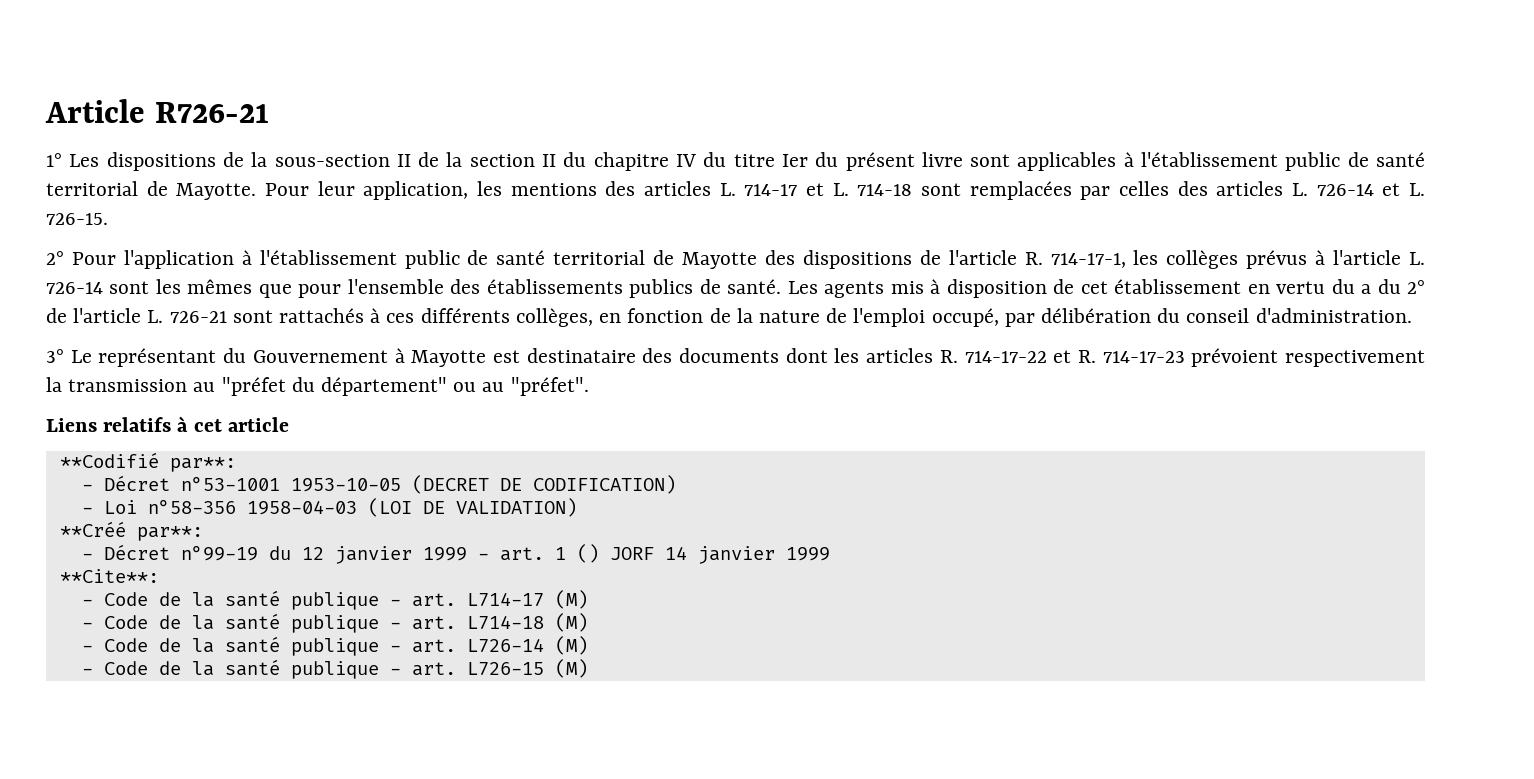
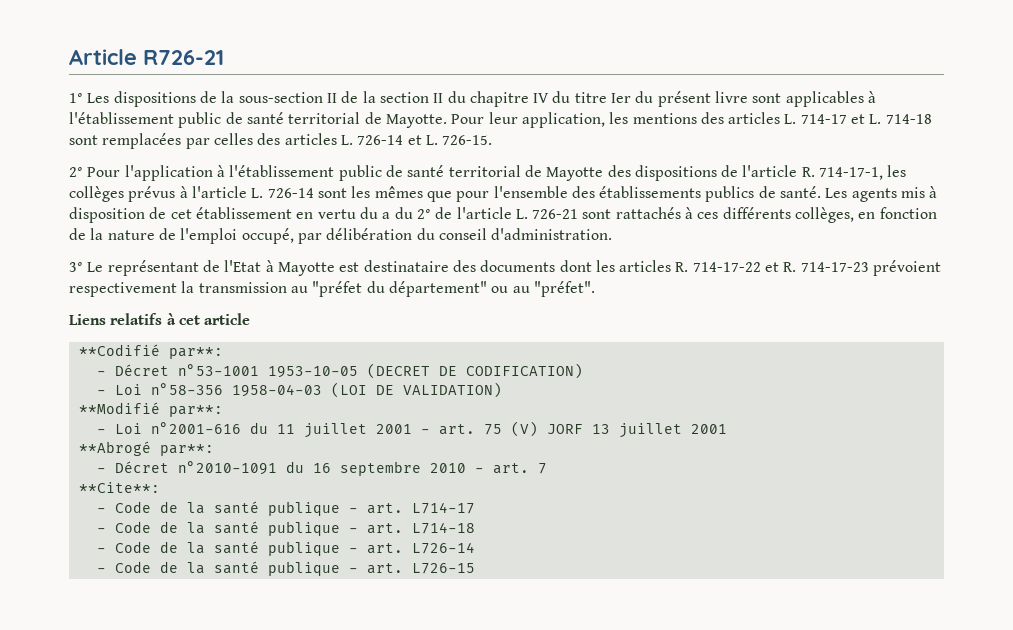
- 3° Le représentant du Gouvernement à Mayotte est destinataire des documents dont les articles R. 714-17-22 et R. 714-17-23 prévoient respectivement la transmission au "préfet du département" ou au "préfet".
+ 3° Le représentant de l'Etat à Mayotte est destinataire des documents dont les articles R. 714-17-22 et R. 714-17-23 prévoient respectivement la transmission au "préfet du département" ou au "préfet".
- **Créé par**:
- - Décret n°99-19 du 12 janvier 1999 - art. 1 () JORF 14 janvier 1999
+ **Modifié par**:
+ - Loi n°2001-616 du 11 juillet 2001 - art. 75 (V) JORF 13 juillet 2001
+ **Abrogé par**:
+ - Décret n°2010-1091 du 16 septembre 2010 - art. 7
- - Code de la santé publique - art. L714-17 (M)
+ - Code de la santé publique - art. L714-17
- - Code de la santé publique - art. L714-18 (M)
+ - Code de la santé publique - art. L714-18
- - Code de la santé publique - art. L726-14 (M)
+ - Code de la santé publique - art. L726-14
- - Code de la santé publique - art. L726-15 (M)
+ - Code de la santé publique - art. L726-15

